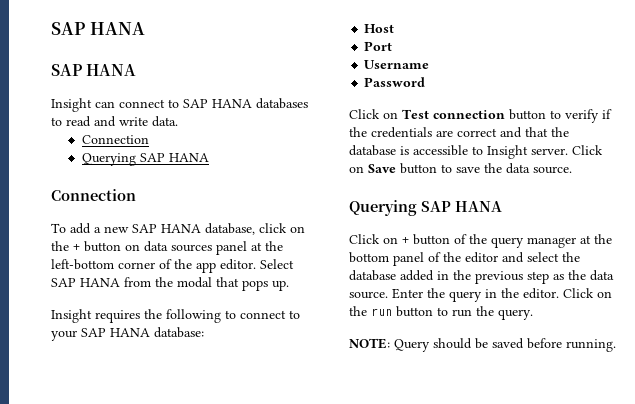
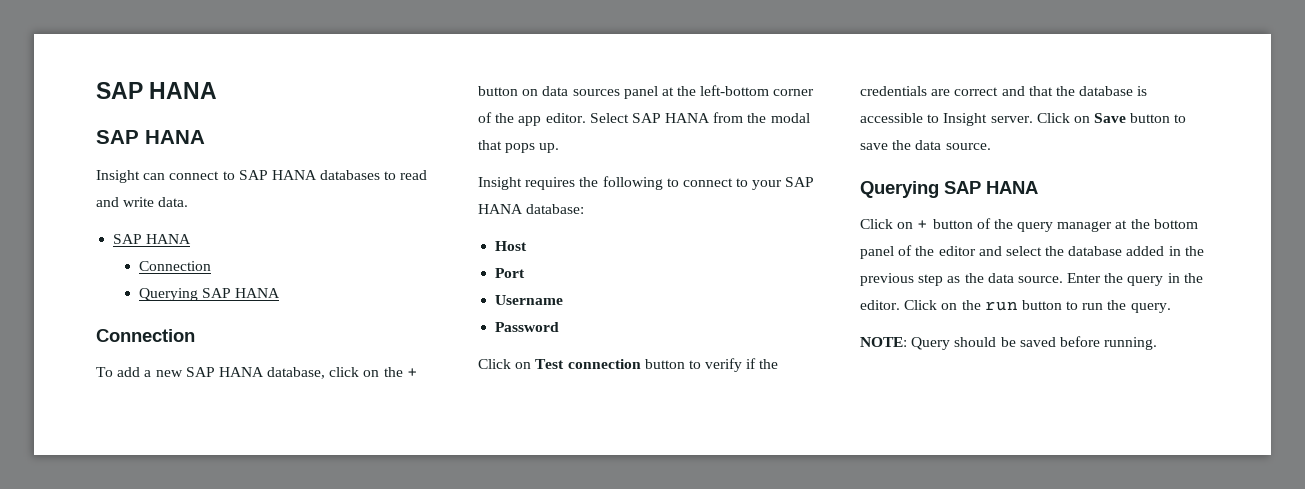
  Insight can connect to SAP HANA databases to read and write data.
+ SAP HANA

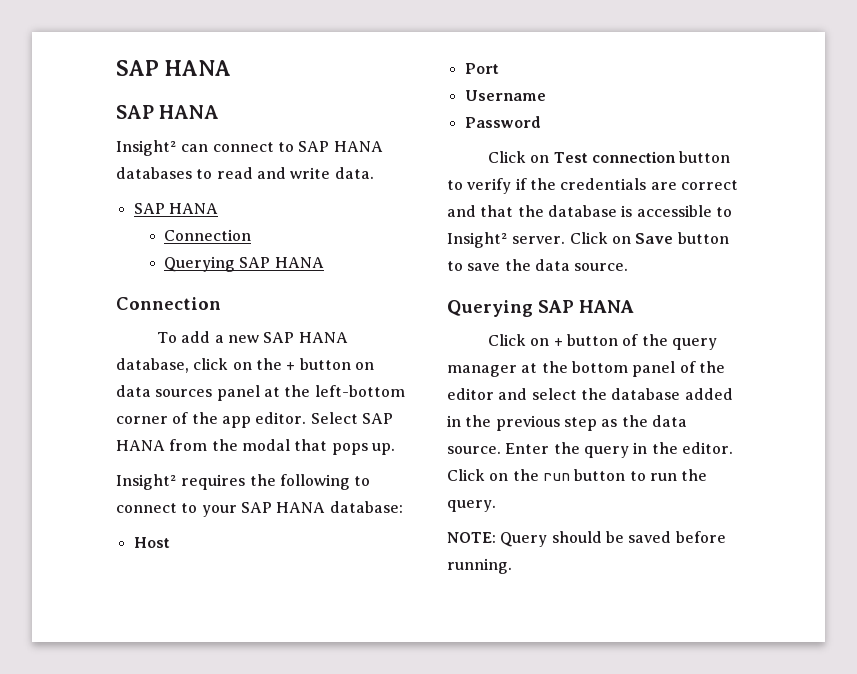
- Insight can connect to SAP HANA databases to read and write data.
+ Insight² can connect to SAP HANA databases to read and write data.
- Insight requires the following to connect to your SAP HANA database:
+ Insight² requires the following to connect to your SAP HANA database:
- Click on Test connection button to verify if the credentials are correct and that the database is accessible to Insight server.
+ Click on Test connection button to verify if the credentials are correct and that the database is accessible to Insight² server.

